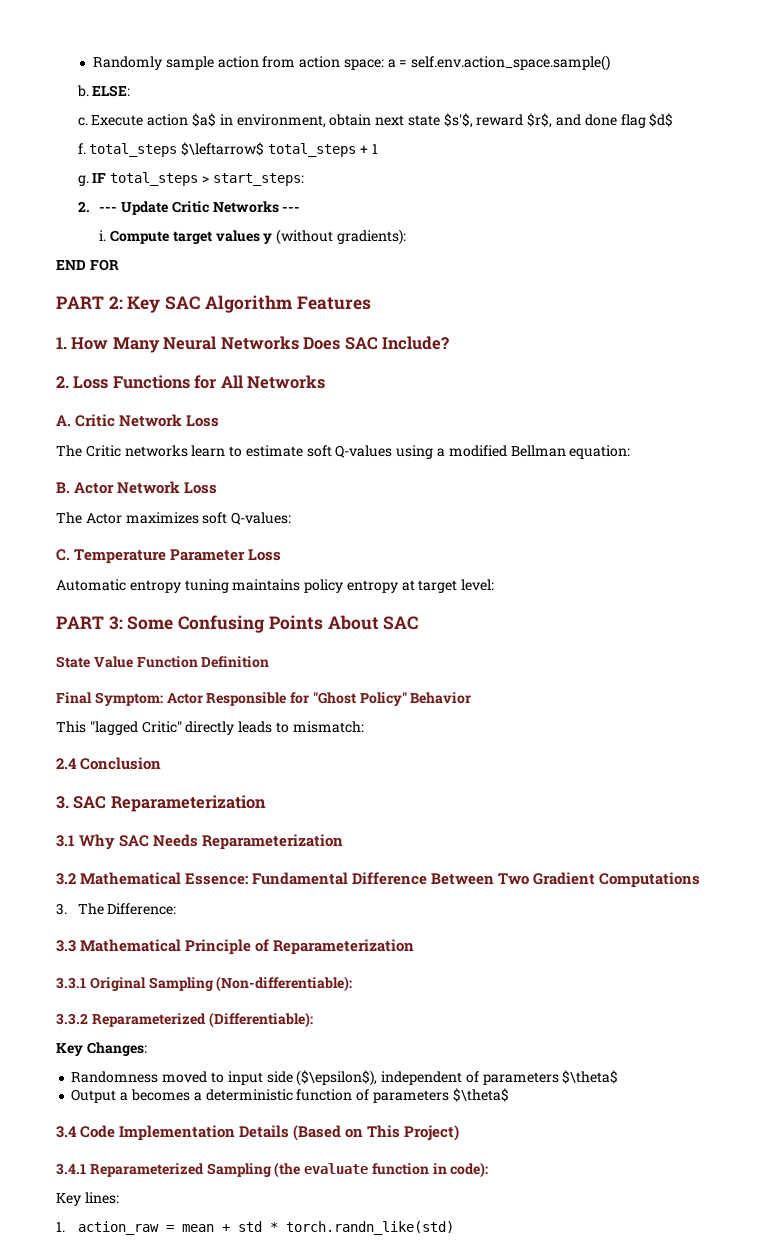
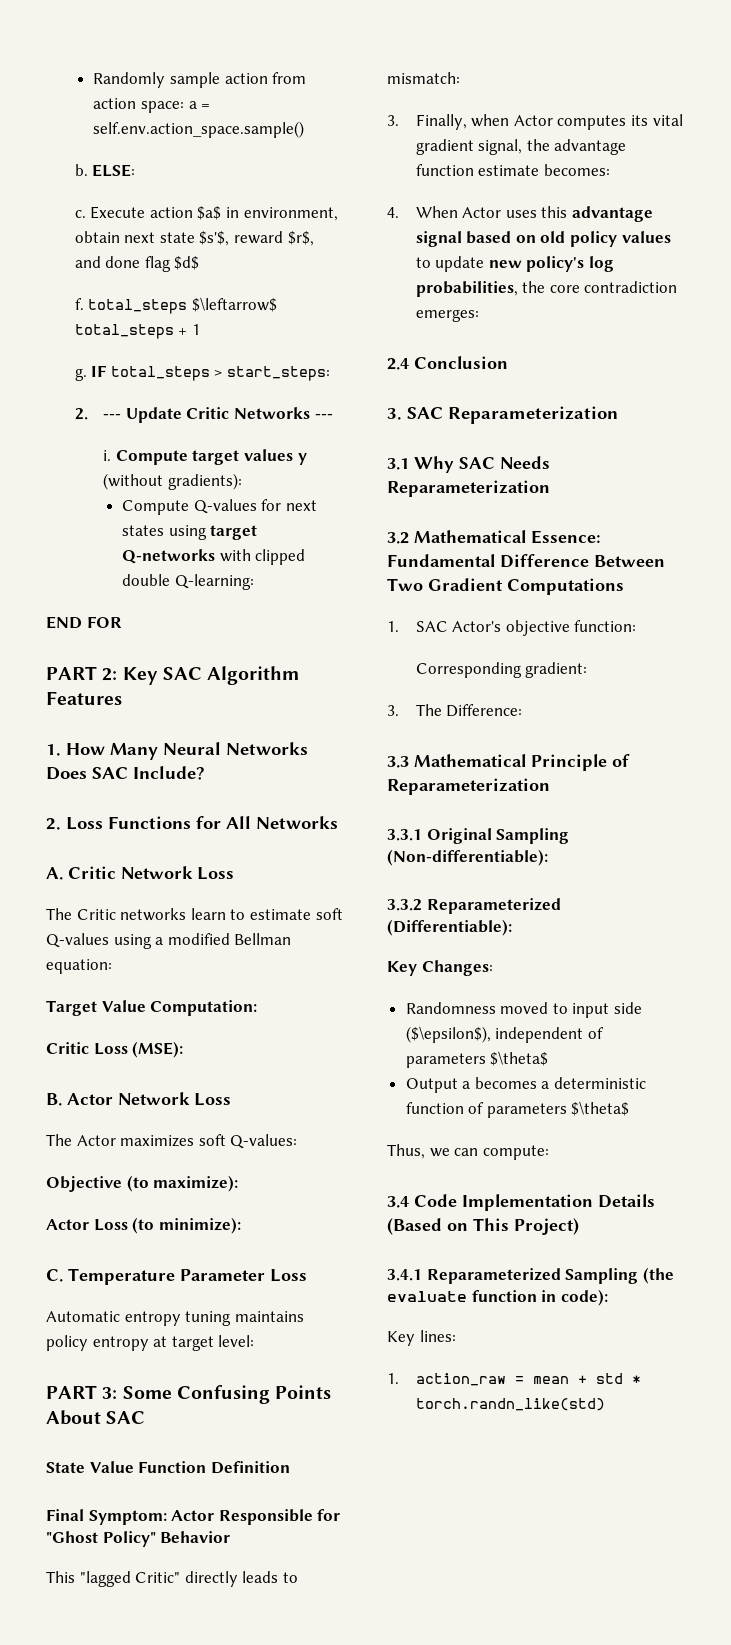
+ Compute Q-values for next states using target Q-networks with clipped double Q-learning:
+ Target Value Computation:
+ Critic Loss (MSE):
+ Objective (to maximize):
+ Actor Loss (to minimize):
+ 3. Finally, when Actor computes its vital gradient signal, the advantage function estimate becomes:
+ 4. When Actor uses this advantage signal based on old policy values to update new policy's log probabilities, the core contradiction emerges:
+ 1. SAC Actor's objective function:
+ Corresponding gradient:
+ Thus, we can compute:

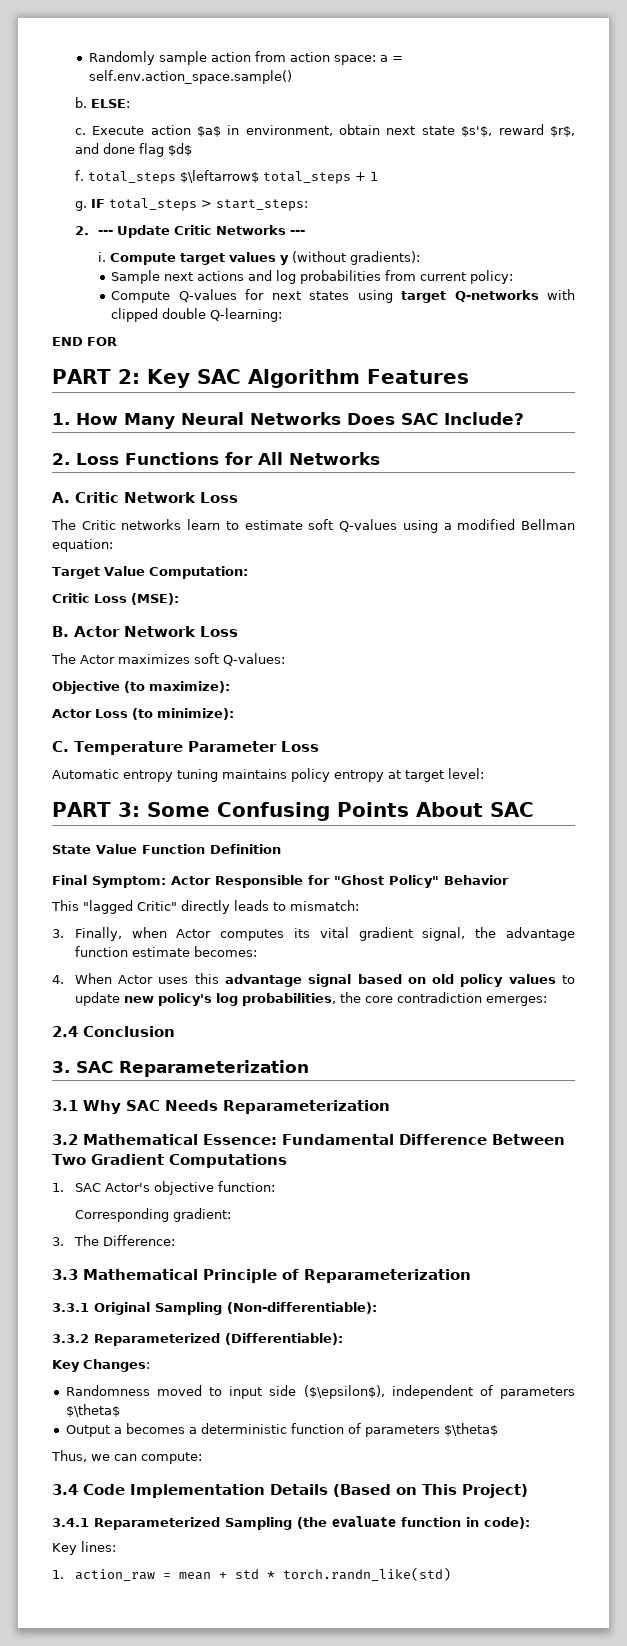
+ Sample next actions and log probabilities from current policy:

